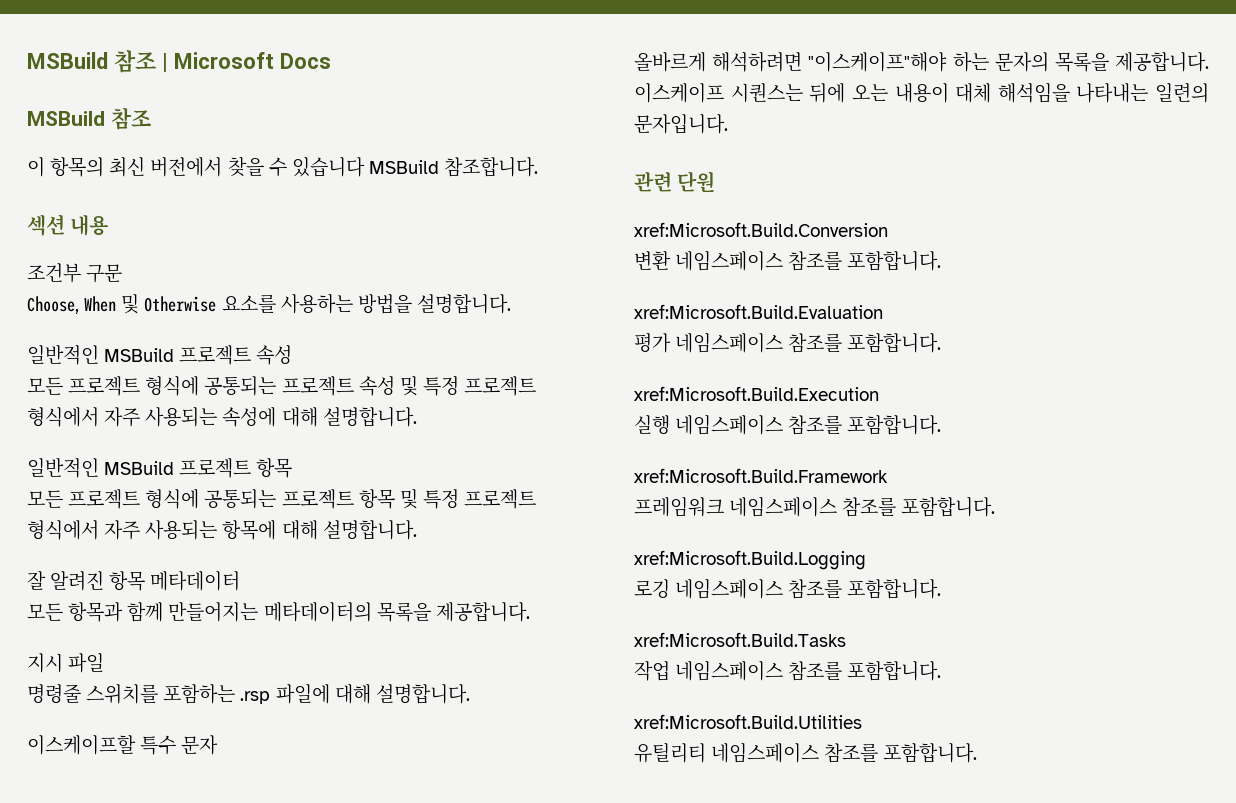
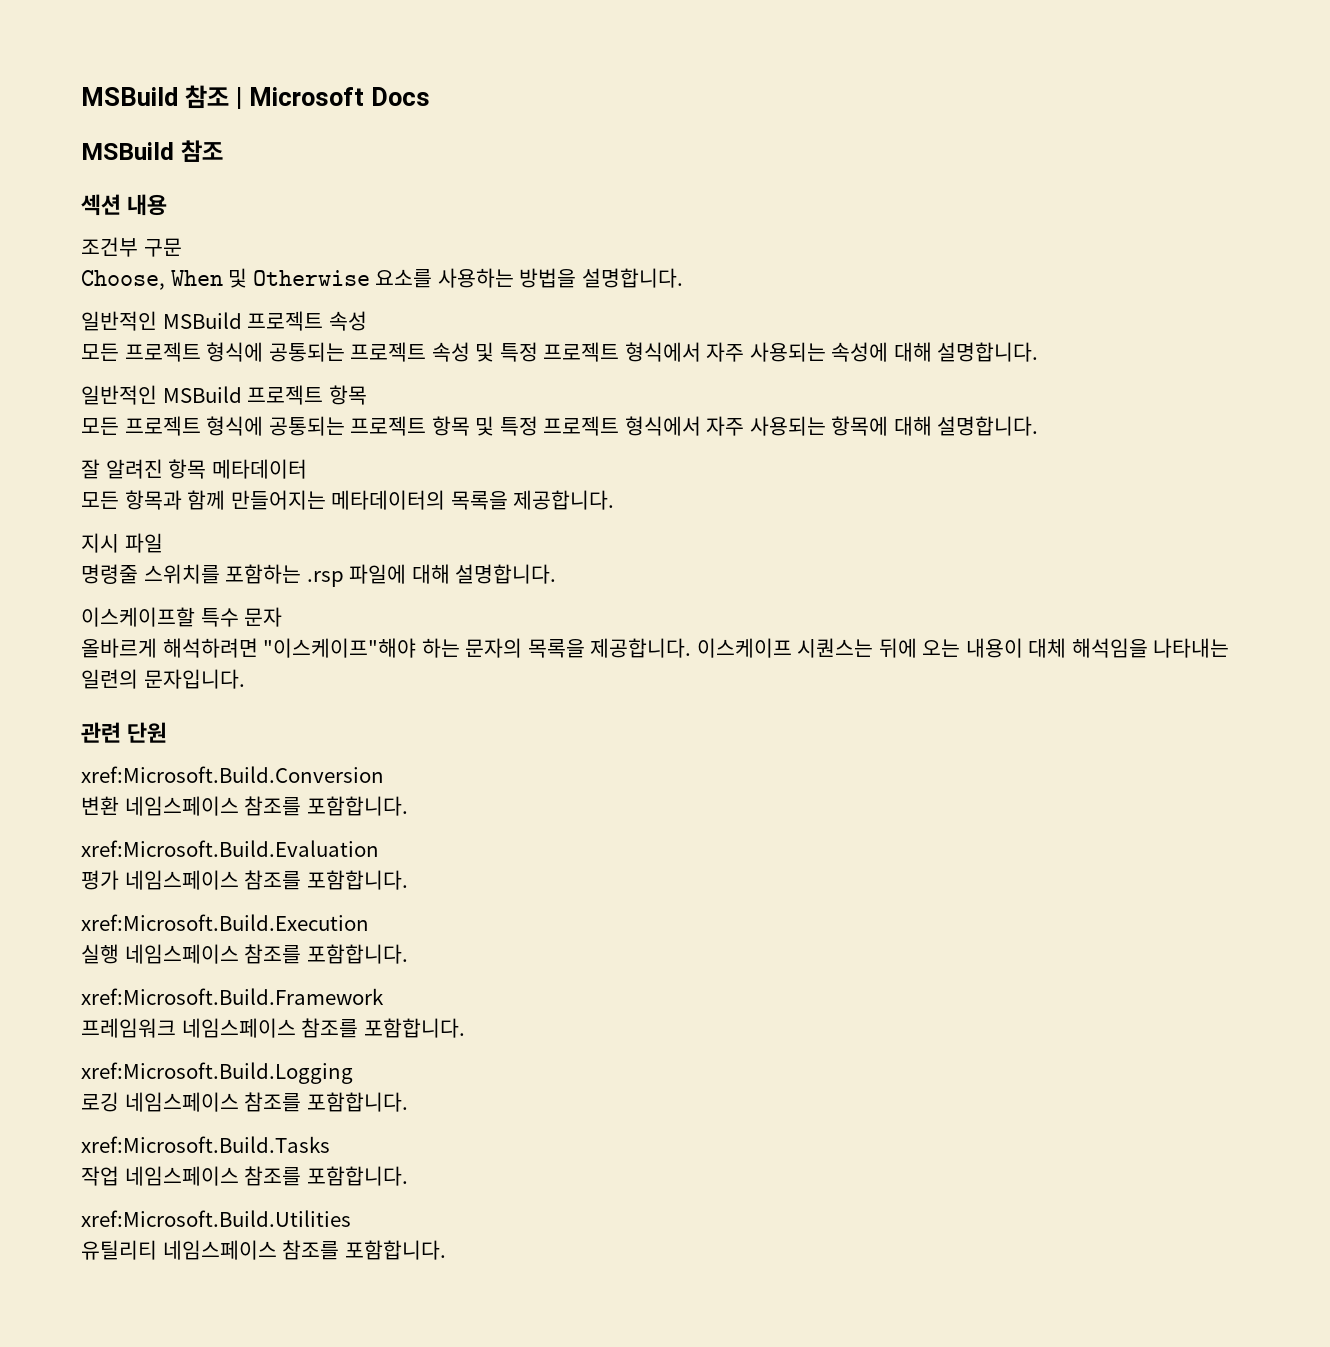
- 이 항목의 최신 버전에서 찾을 수 있습니다 MSBuild 참조합니다.

